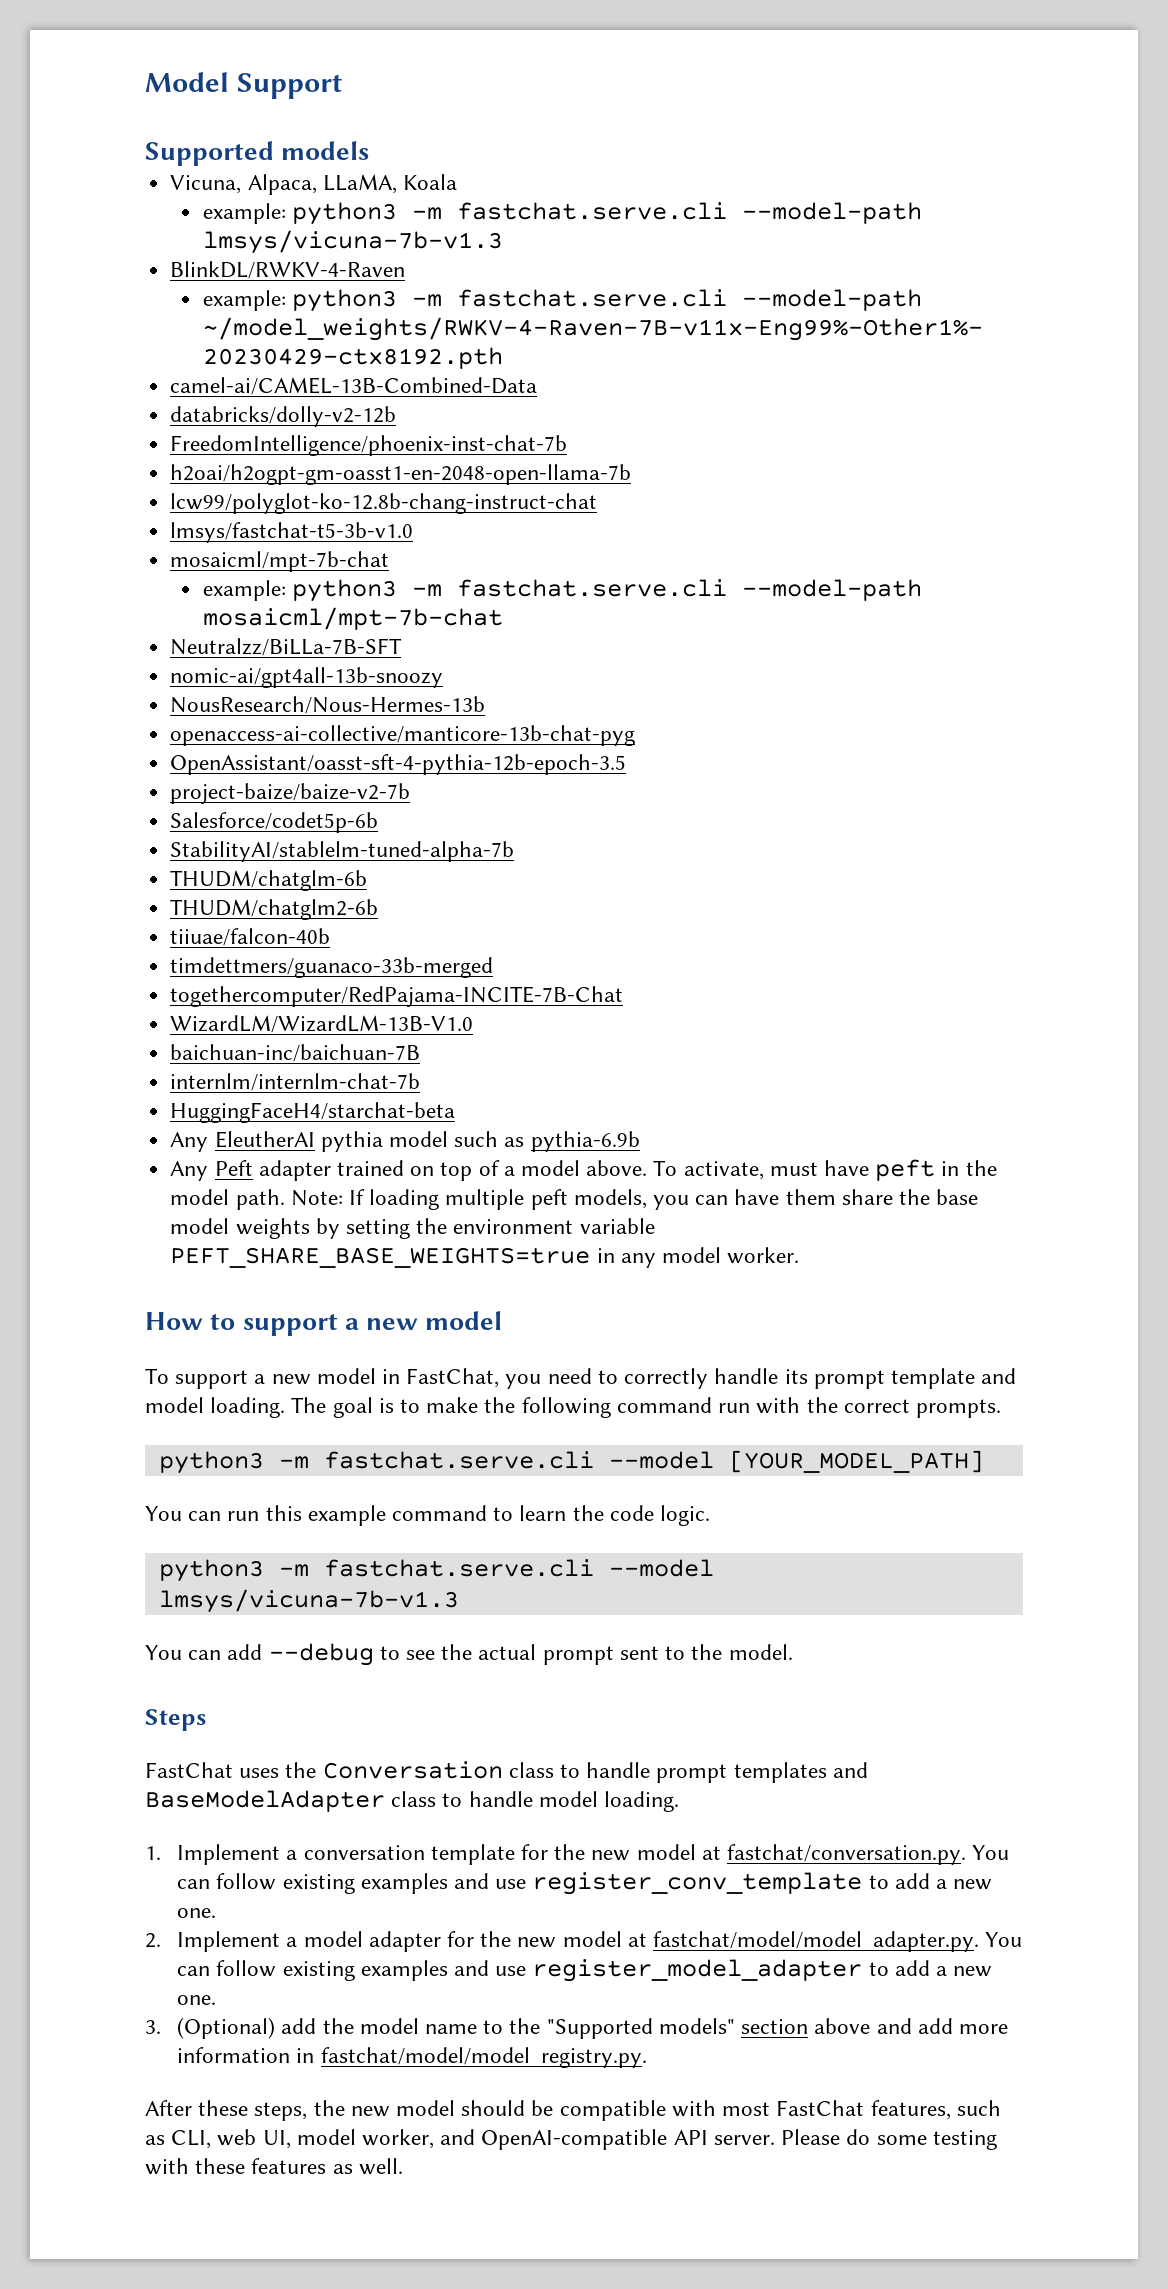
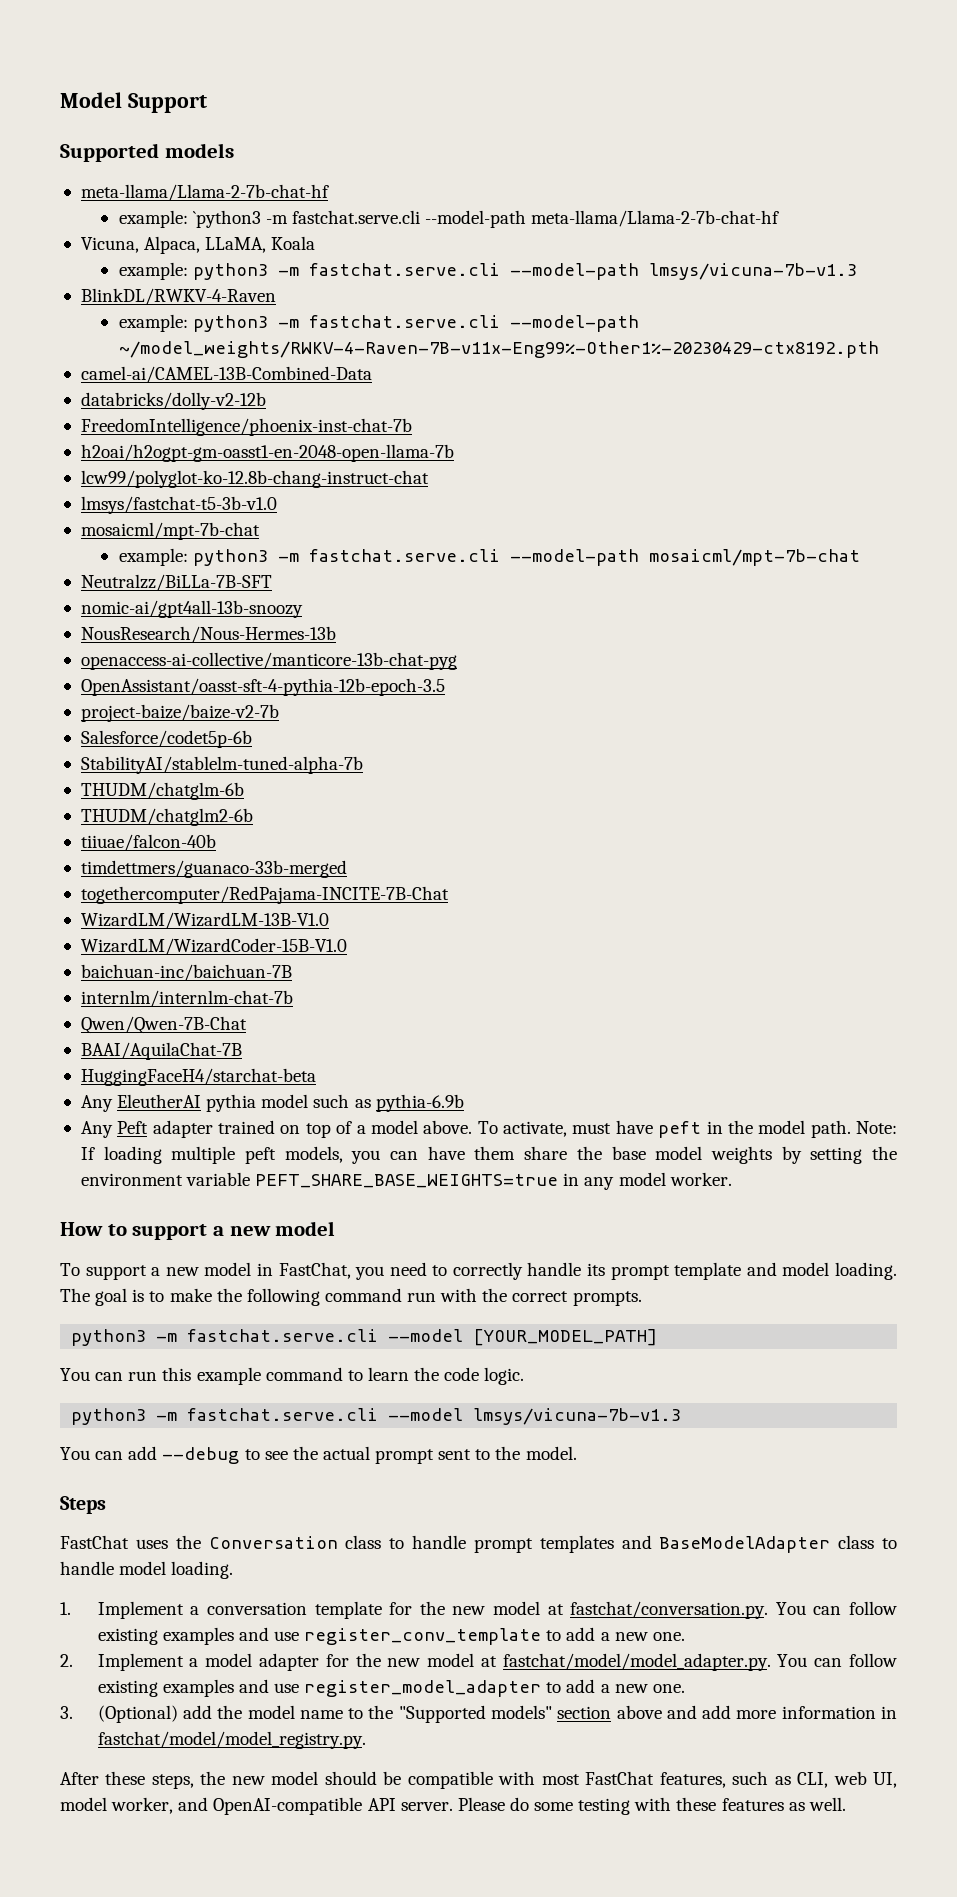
  Supported models
+ meta-llama/Llama-2-7b-chat-hf
+ example: `python3 -m fastchat.serve.cli --model-path meta-llama/Llama-2-7b-chat-hf
+ WizardLM/WizardCoder-15B-V1.0
+ Qwen/Qwen-7B-Chat
+ BAAI/AquilaChat-7B

